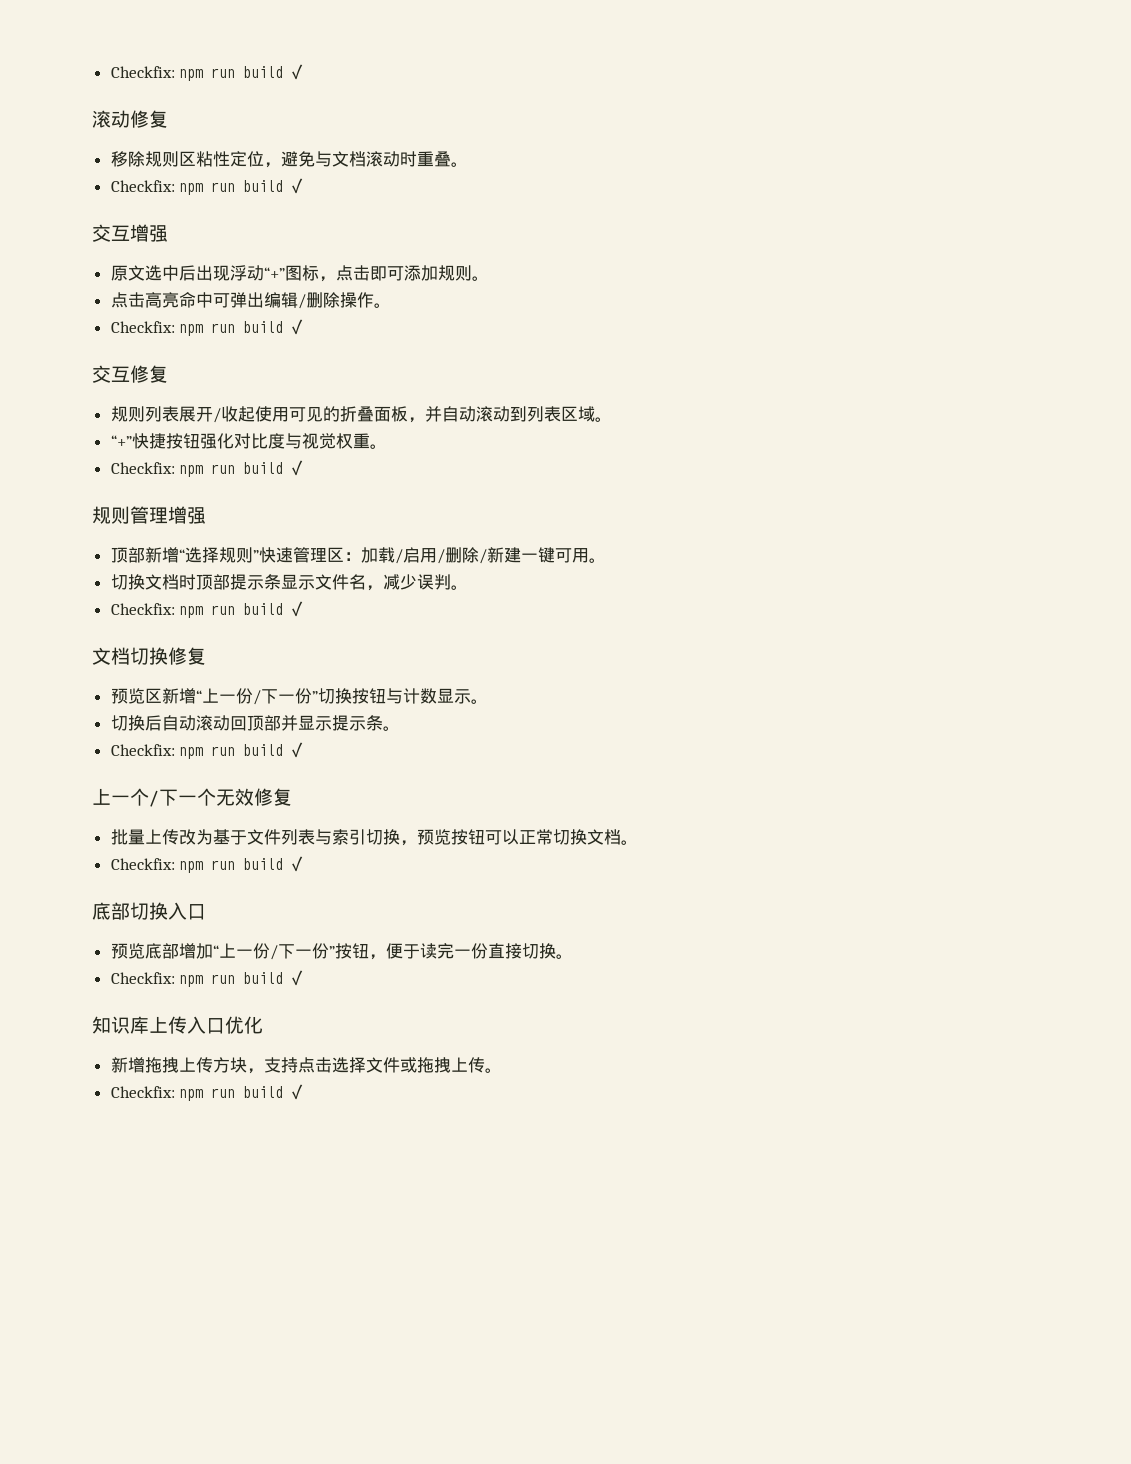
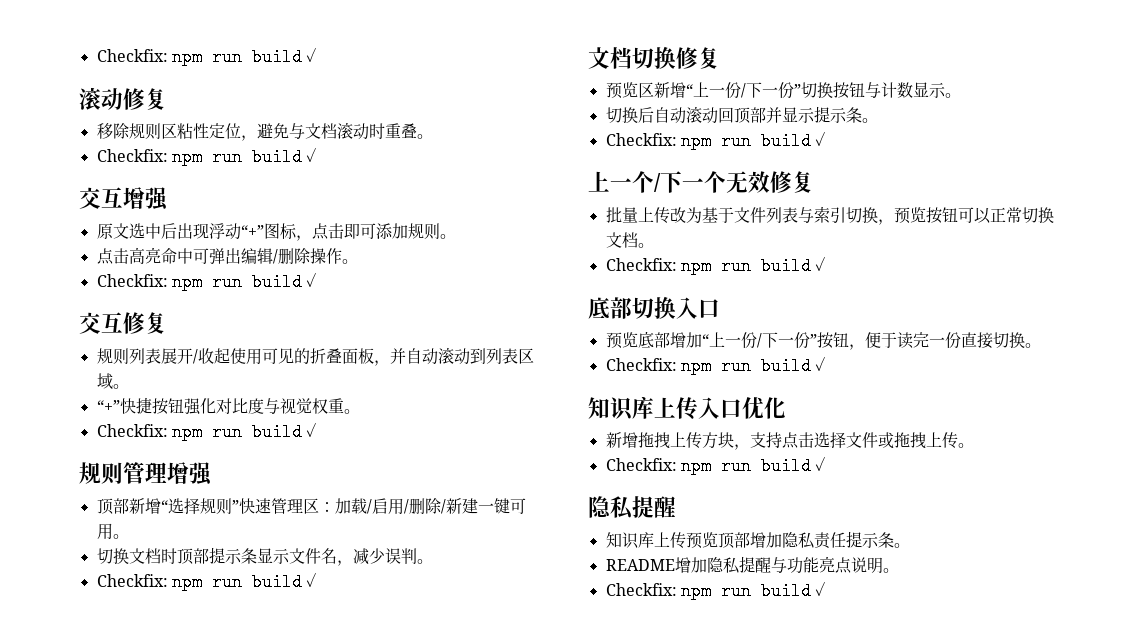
  新增拖拽上传方块，支持点击选择文件或拖拽上传。
+ Checkfix: npm run build ✓
+ 隐私提醒
+ 知识库上传预览顶部增加隐私责任提示条。
+ README增加隐私提醒与功能亮点说明。

